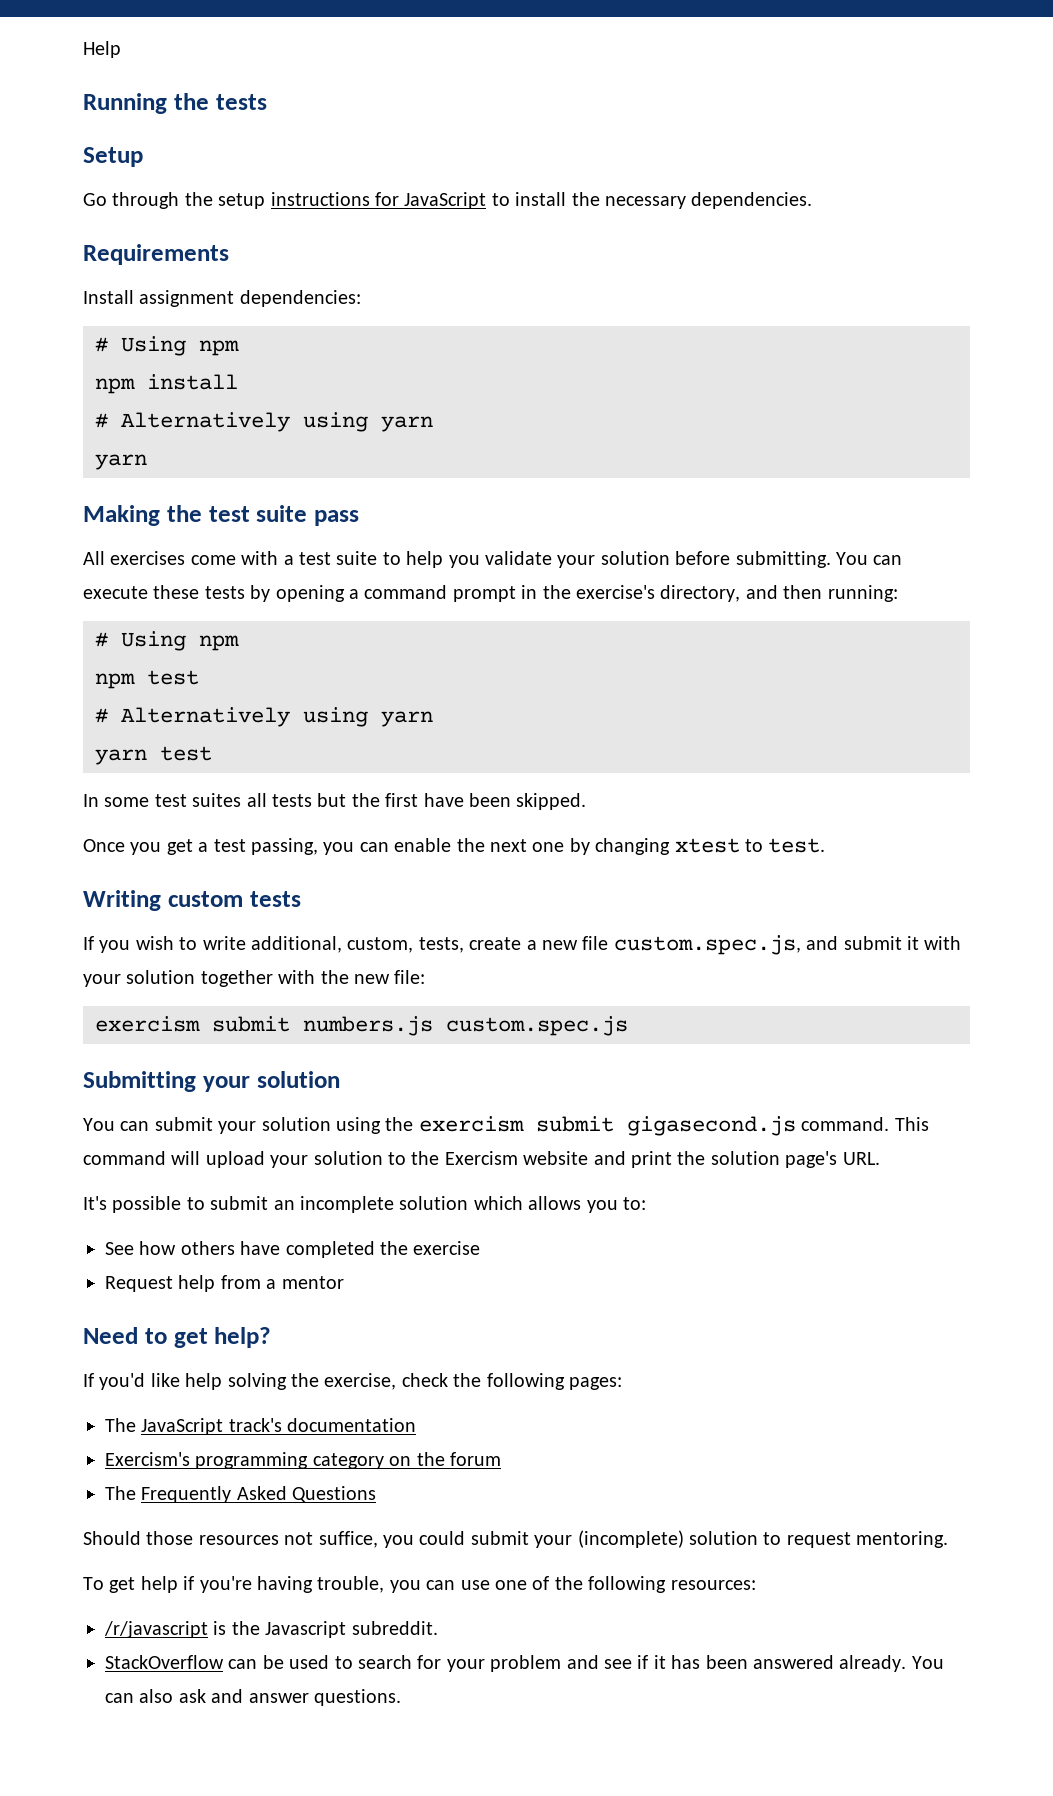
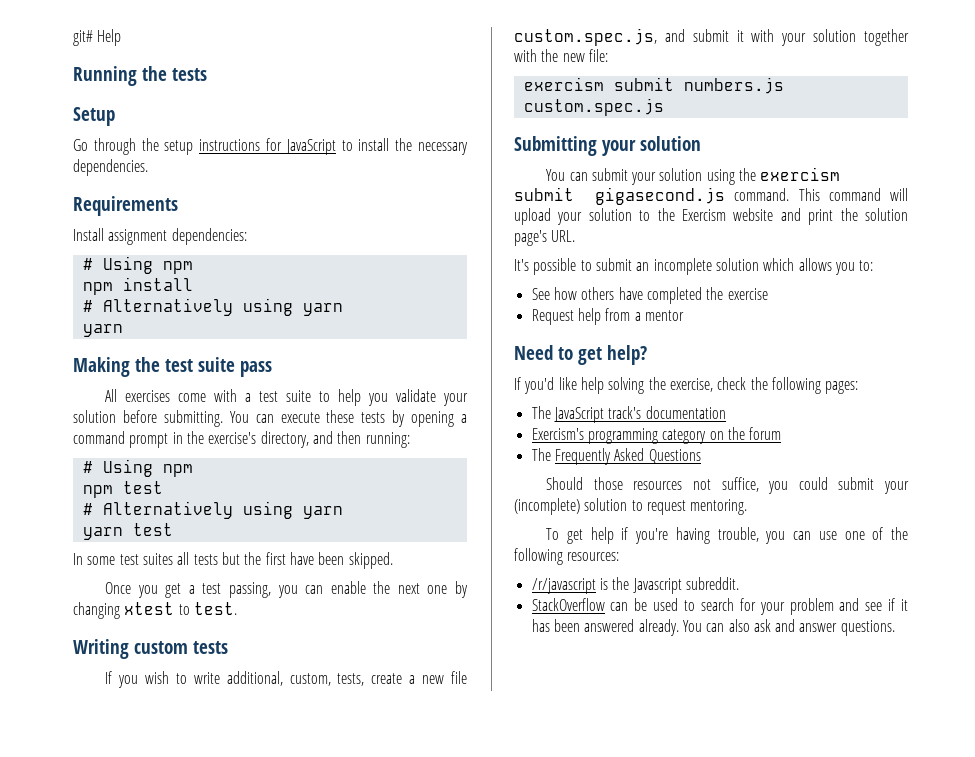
- Help
+ git# Help

